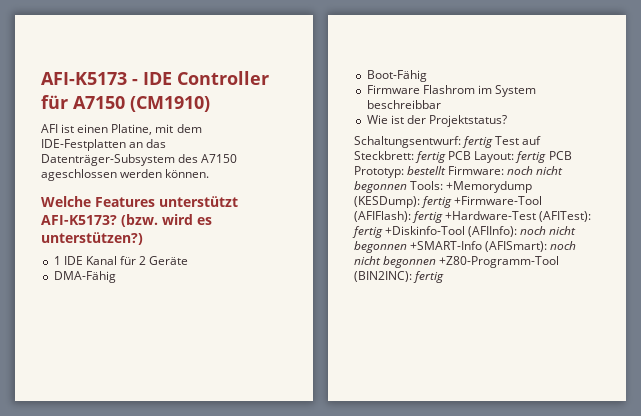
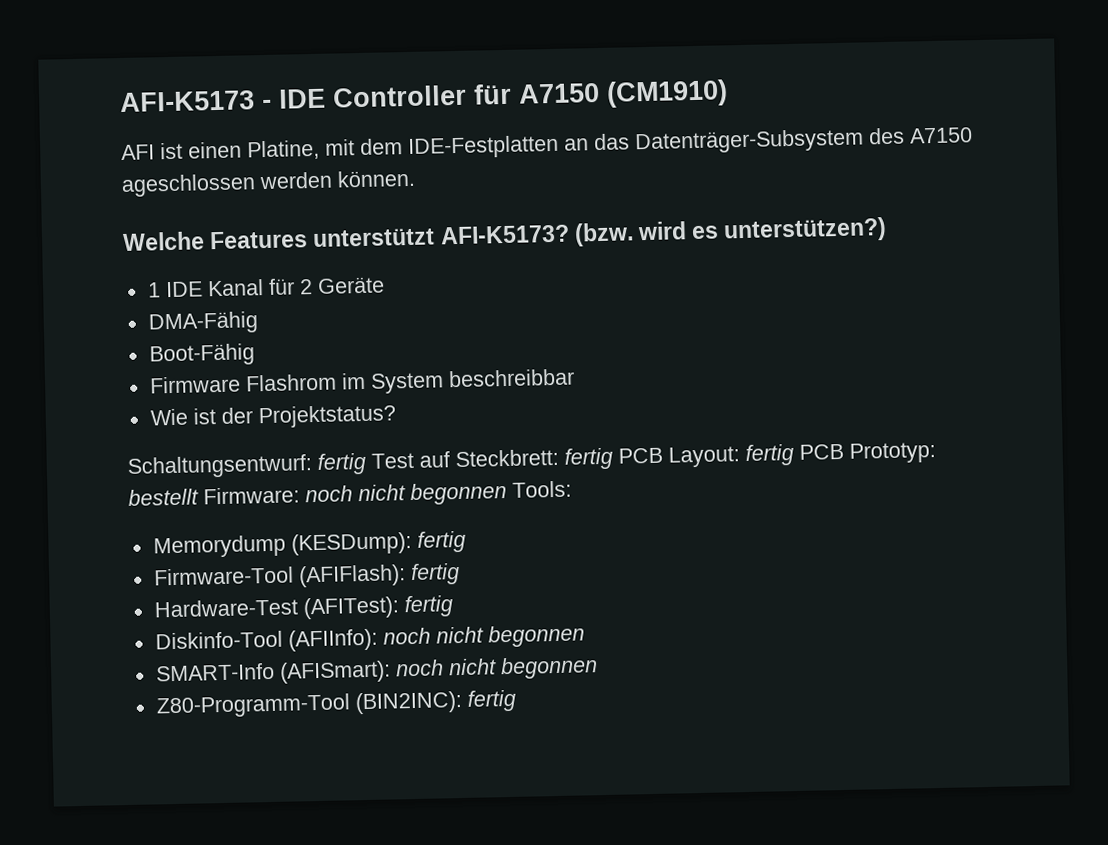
- Schaltungsentwurf: fertig Test auf Steckbrett: fertig PCB Layout: fertig PCB Prototyp: bestellt Firmware: noch nicht begonnen Tools: +Memorydump (KESDump): fertig +Firmware-Tool (AFIFlash): fertig +Hardware-Test (AFITest): fertig +Diskinfo-Tool (AFIInfo): noch nicht begonnen +SMART-Info (AFISmart): noch nicht begonnen +Z80-Programm-Tool (BIN2INC): fertig
+ Schaltungsentwurf: fertig Test auf Steckbrett: fertig PCB Layout: fertig PCB Prototyp: bestellt Firmware: noch nicht begonnen Tools:
+ Memorydump (KESDump): fertig
+ Firmware-Tool (AFIFlash): fertig
+ Hardware-Test (AFITest): fertig
+ Diskinfo-Tool (AFIInfo): noch nicht begonnen
+ SMART-Info (AFISmart): noch nicht begonnen
+ Z80-Programm-Tool (BIN2INC): fertig

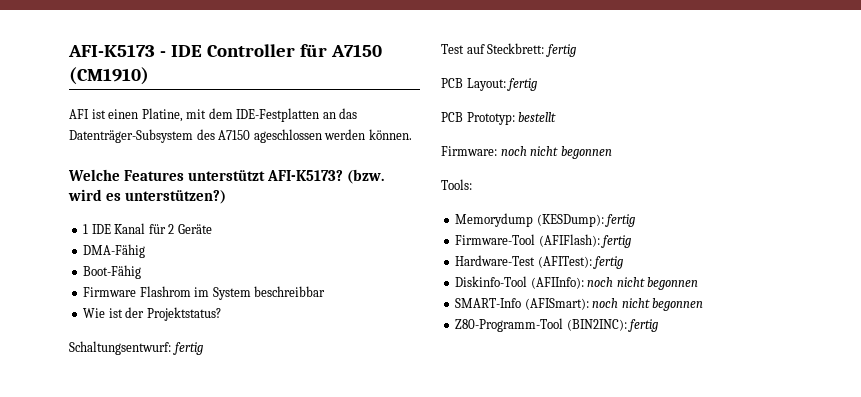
- Schaltungsentwurf: fertig Test auf Steckbrett: fertig PCB Layout: fertig PCB Prototyp: bestellt Firmware: noch nicht begonnen Tools:
+ Schaltungsentwurf: fertig
+ Test auf Steckbrett: fertig
+ PCB Layout: fertig
+ PCB Prototyp: bestellt
+ Firmware: noch nicht begonnen
+ Tools:

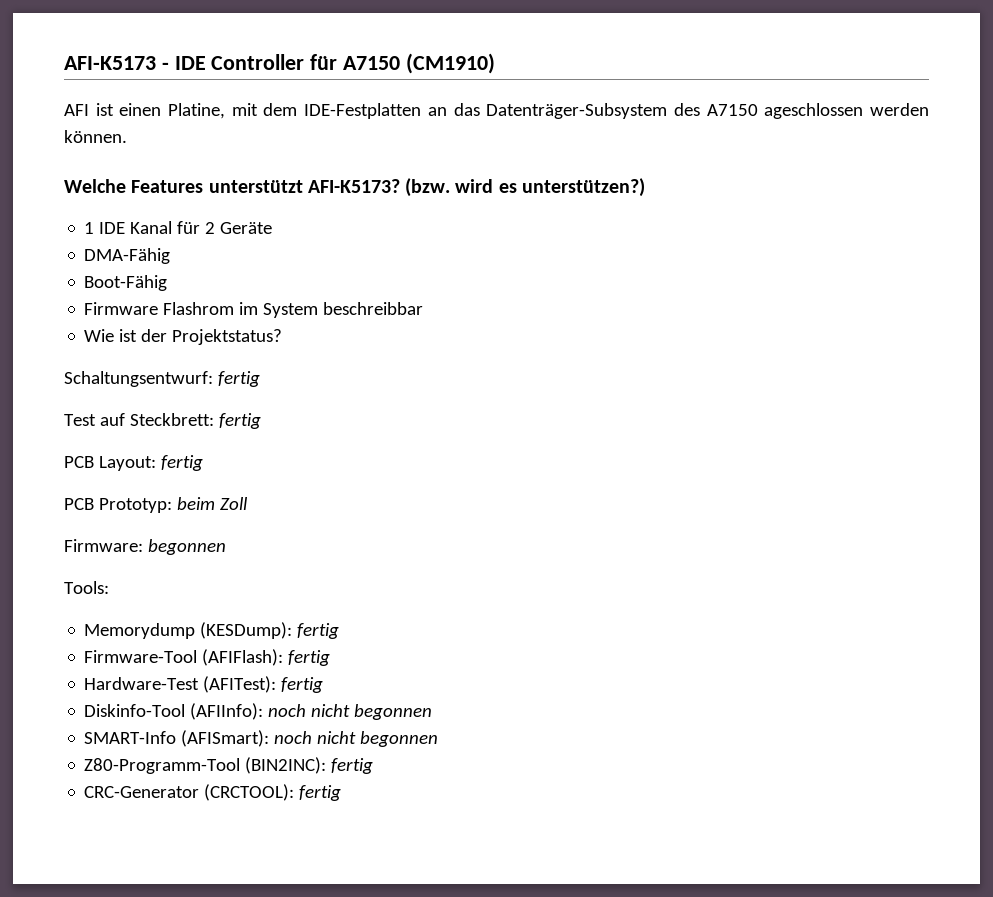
- PCB Prototyp: bestellt
+ PCB Prototyp: beim Zoll
- Firmware: noch nicht begonnen
+ Firmware: begonnen
+ CRC-Generator (CRCTOOL): fertig

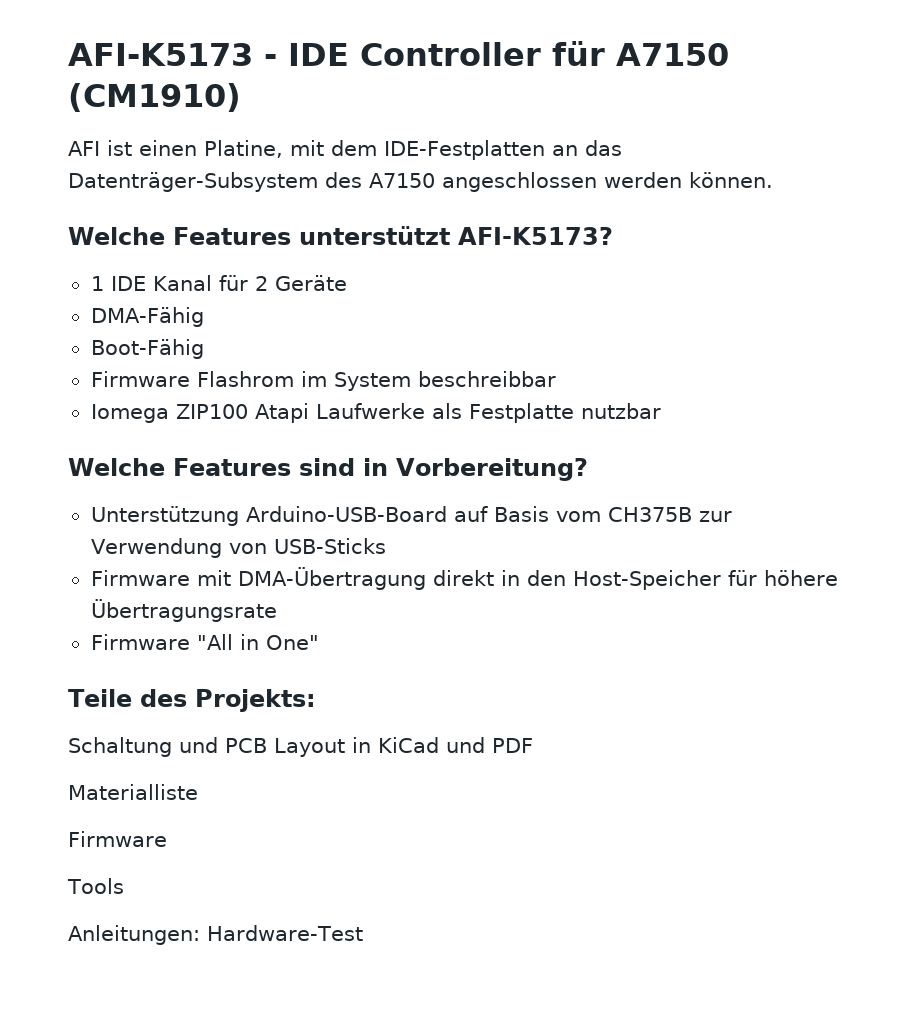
- AFI ist einen Platine, mit dem IDE-Festplatten an das Datenträger-Subsystem des A7150 ageschlossen werden können.
+ AFI ist einen Platine, mit dem IDE-Festplatten an das Datenträger-Subsystem des A7150 angeschlossen werden können.
- (bzw. wird es unterstützen?)
- Wie ist der Projektstatus?
- Schaltungsentwurf: fertig
- Test auf Steckbrett: fertig
- PCB Layout: fertig
- PCB Prototyp: beim Zoll
- Firmware: begonnen
- Tools:
- Memorydump (KESDump): fertig
- Firmware-Tool (AFIFlash): fertig
- Hardware-Test (AFITest): fertig
- Diskinfo-Tool (AFIInfo): noch nicht begonnen
- SMART-Info (AFISmart): noch nicht begonnen
- Z80-Programm-Tool (BIN2INC): fertig
- CRC-Generator (CRCTOOL): fertig
+ Iomega ZIP100 Atapi Laufwerke als Festplatte nutzbar
+ Welche Features sind in Vorbereitung?
+ Unterstützung Arduino-USB-Board auf Basis vom CH375B zur Verwendung von USB-Sticks
+ Firmware mit DMA-Übertragung direkt in den Host-Speicher für höhere Übertragungsrate
+ Firmware "All in One"
+ Teile des Projekts:
+ Schaltung und PCB Layout in KiCad und PDF
+ Materialliste
+ Firmware
+ Tools
+ Anleitungen: Hardware-Test

